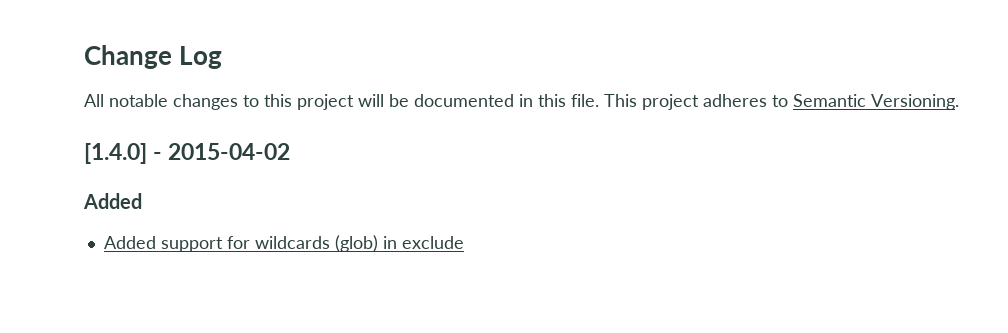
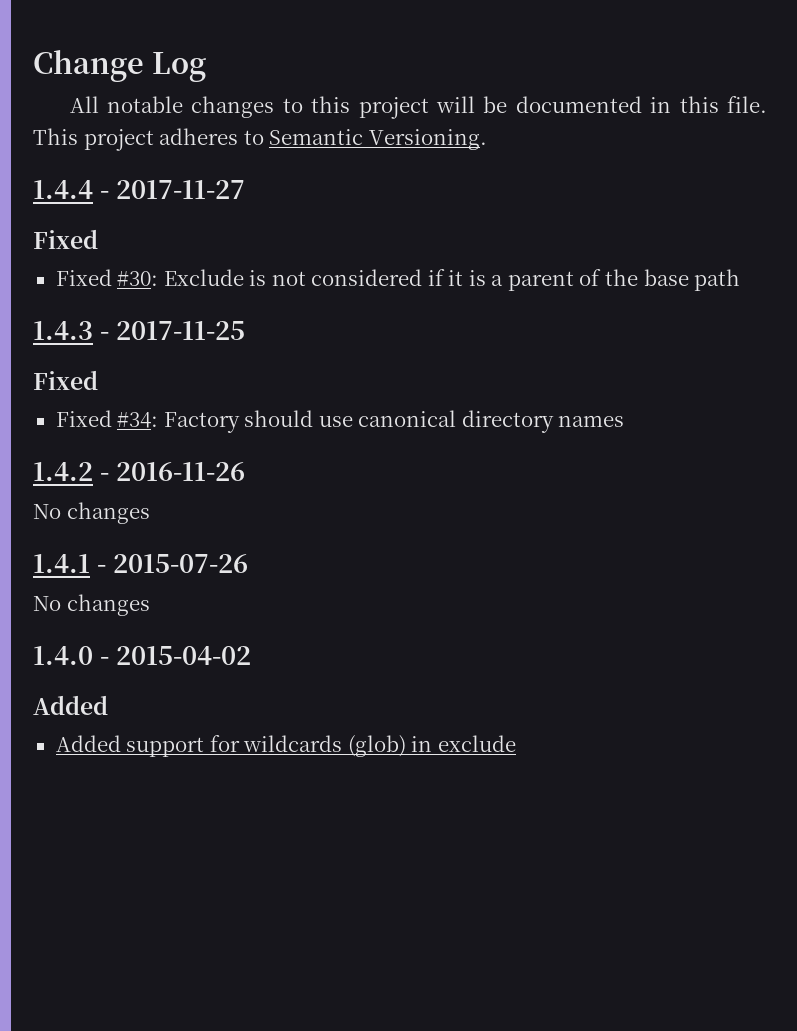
- [1.4.0] - 2015-04-02
+ 1.4.4 - 2017-11-27
+ Fixed
+ Fixed #30: Exclude is not considered if it is a parent of the base path
+ 1.4.3 - 2017-11-25
+ Fixed
+ Fixed #34: Factory should use canonical directory names
+ 1.4.2 - 2016-11-26
+ No changes
+ 1.4.1 - 2015-07-26
+ No changes
+ 1.4.0 - 2015-04-02

